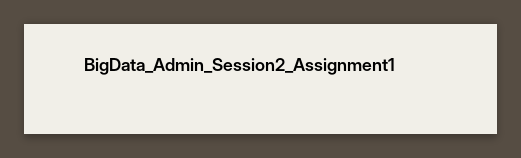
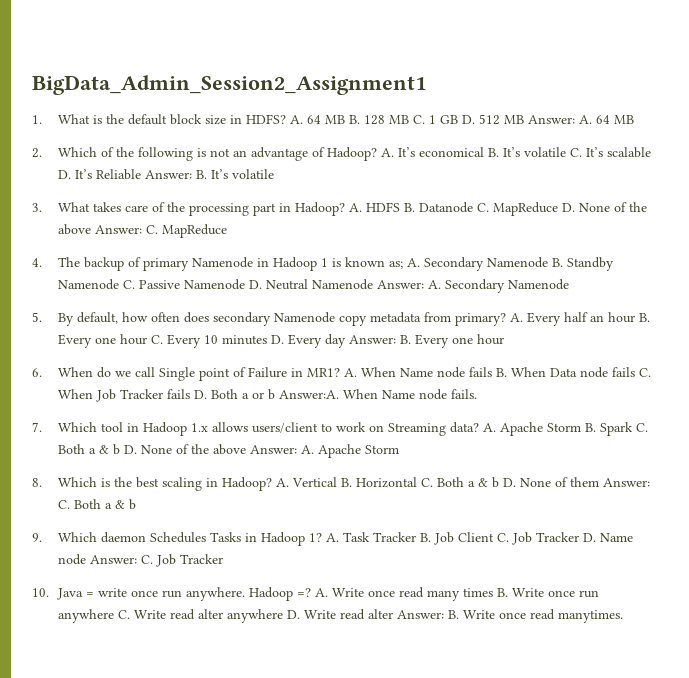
+ 1. What is the default block size in HDFS? A. 64 MB B. 128 MB C. 1 GB D. 512 MB Answer: A. 64 MB
+ 2. Which of the following is not an advantage of Hadoop? A. It’s economical B. It’s volatile C. It’s scalable D. It’s Reliable Answer: B. It’s volatile
+ 3. What takes care of the processing part in Hadoop? A. HDFS B. Datanode C. MapReduce D. None of the above Answer: C. MapReduce
+ 4. The backup of primary Namenode in Hadoop 1 is known as; A. Secondary Namenode B. Standby Namenode C. Passive Namenode D. Neutral Namenode Answer: A. Secondary Namenode
+ 5. By default, how often does secondary Namenode copy metadata from primary? A. Every half an hour B. Every one hour C. Every 10 minutes D. Every day Answer: B. Every one hour
+ 6. When do we call Single point of Failure in MR1? A. When Name node fails B. When Data node fails C. When Job Tracker fails D. Both a or b Answer:A. When Name node fails.
+ 7. Which tool in Hadoop 1.x allows users/client to work on Streaming data? A. Apache Storm B. Spark C. Both a & b D. None of the above Answer: A. Apache Storm
+ 8. Which is the best scaling in Hadoop? A. Vertical B. Horizontal C. Both a & b D. None of them Answer: C. Both a & b
+ 9. Which daemon Schedules Tasks in Hadoop 1? A. Task Tracker B. Job Client C. Job Tracker D. Name node Answer: C. Job Tracker
+ 10. Java = write once run anywhere. Hadoop =? A. Write once read many times B. Write once run anywhere C. Write read alter anywhere D. Write read alter Answer: B. Write once read manytimes.

